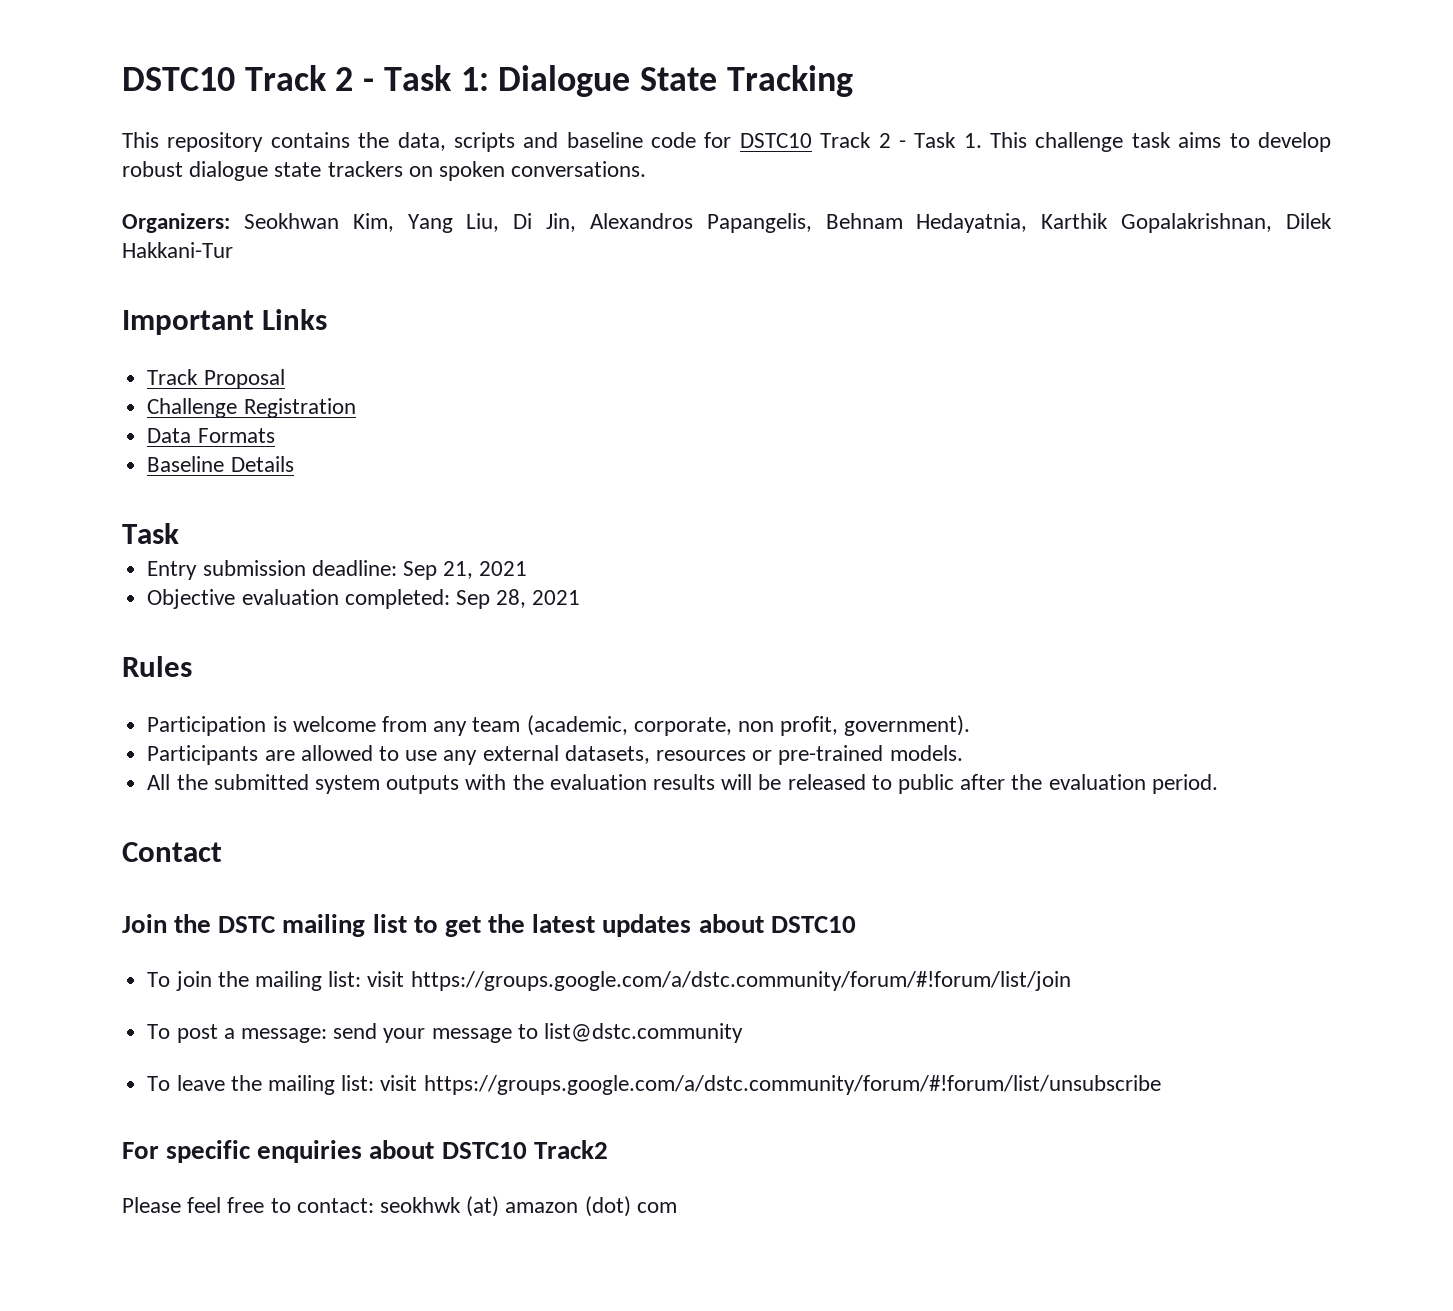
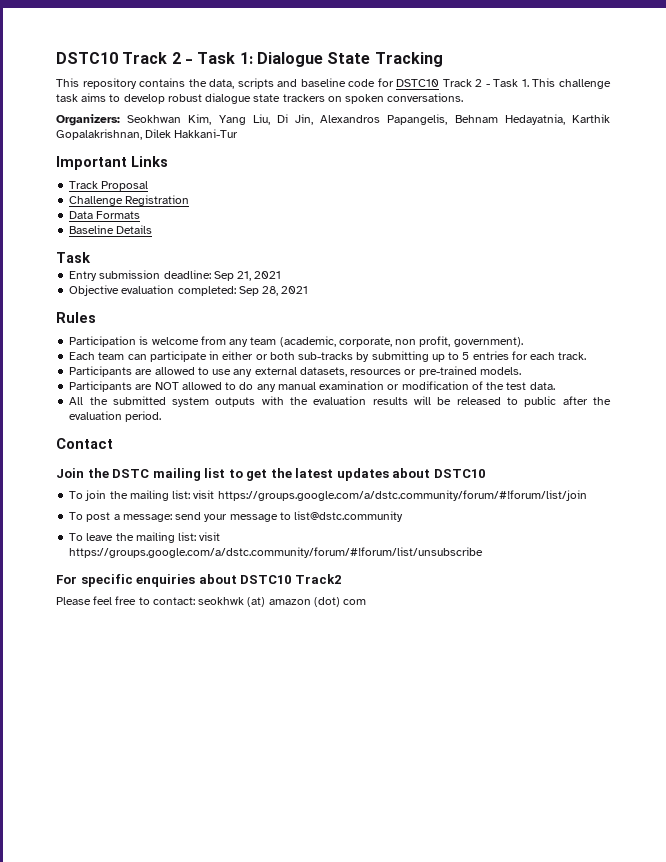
+ Each team can participate in either or both sub-tracks by submitting up to 5 entries for each track.
+ Participants are NOT allowed to do any manual examination or modification of the test data.

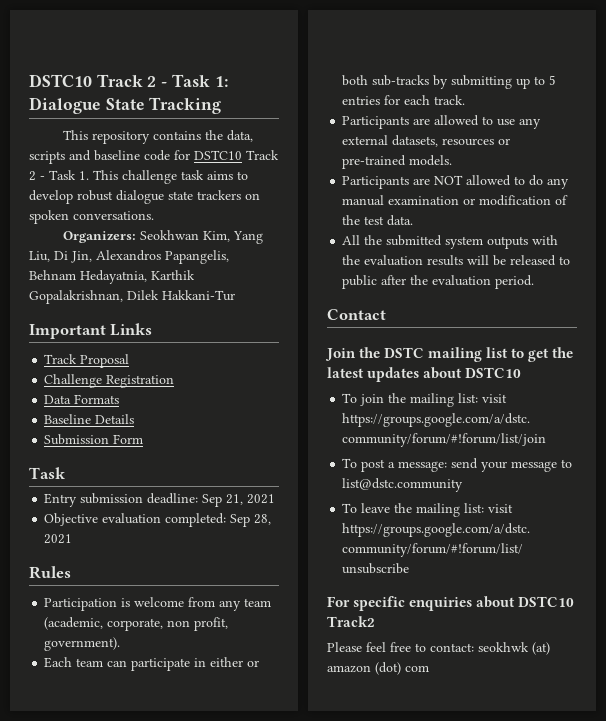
+ Submission Form

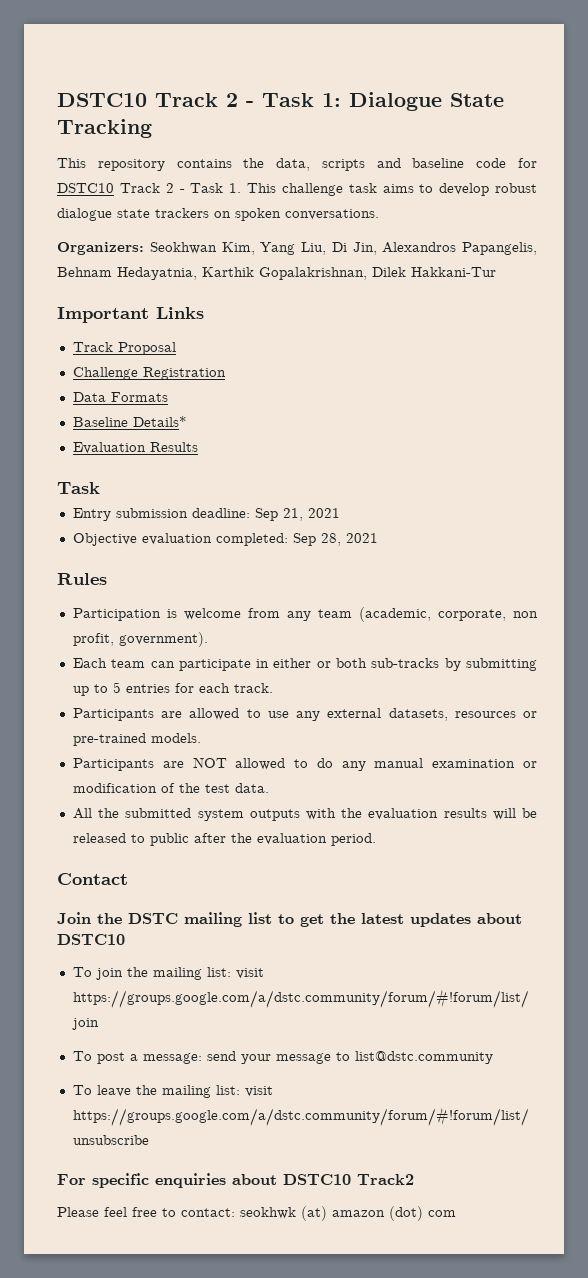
- Baseline Details
- Submission Form
+ Baseline Details*
+ Evaluation Results

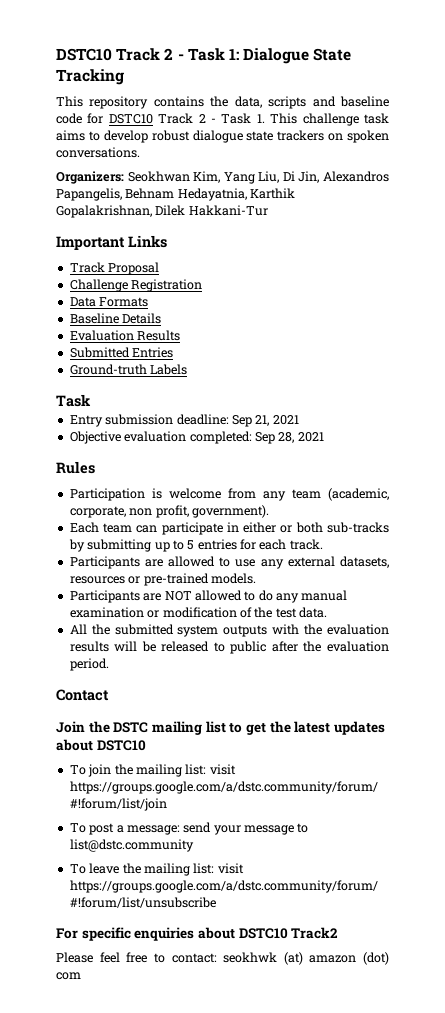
- Baseline Details*
+ Baseline Details
+ Submitted Entries
+ Ground-truth Labels

